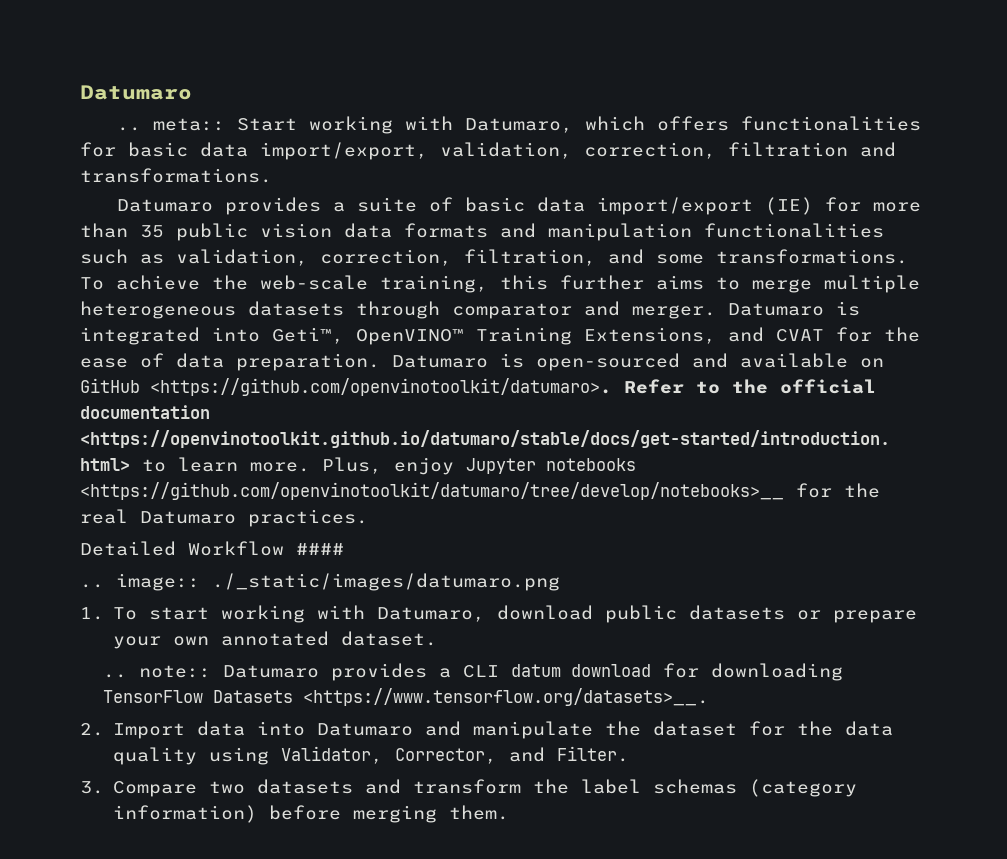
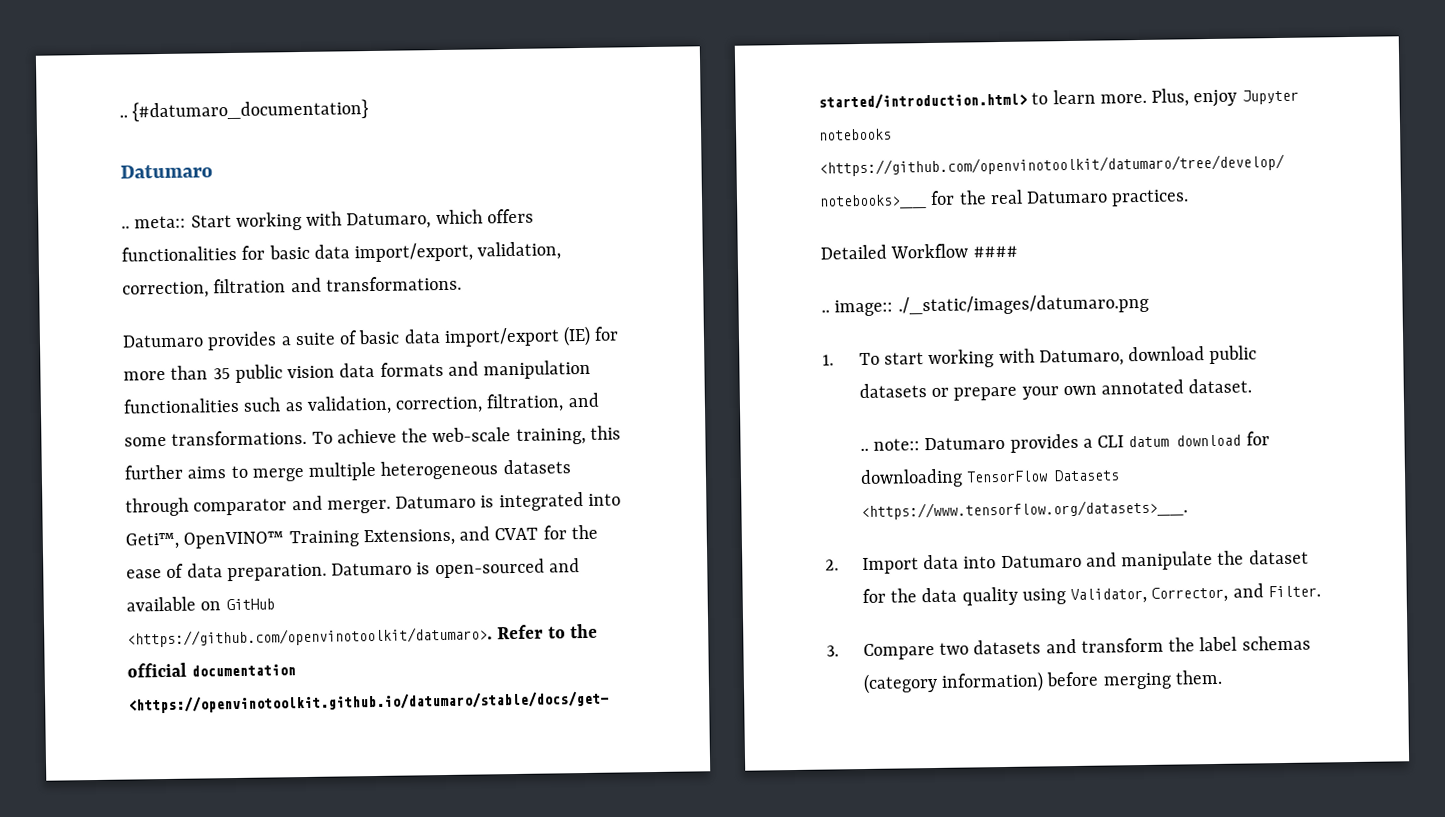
+ .. {#datumaro_documentation}

